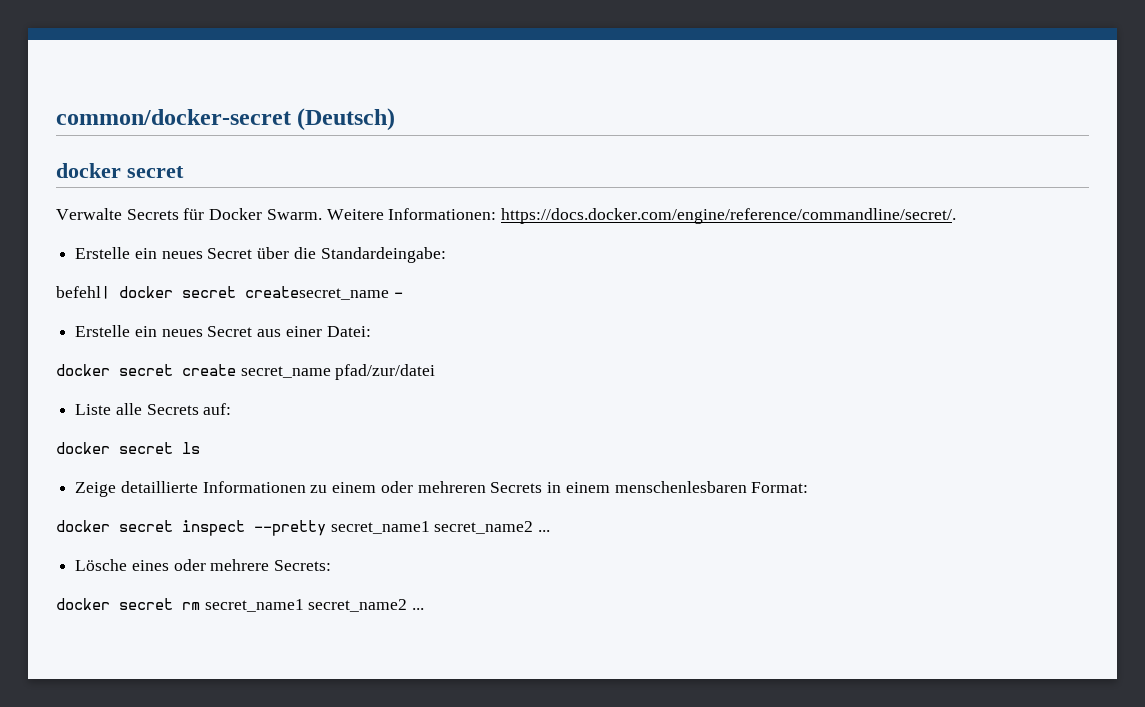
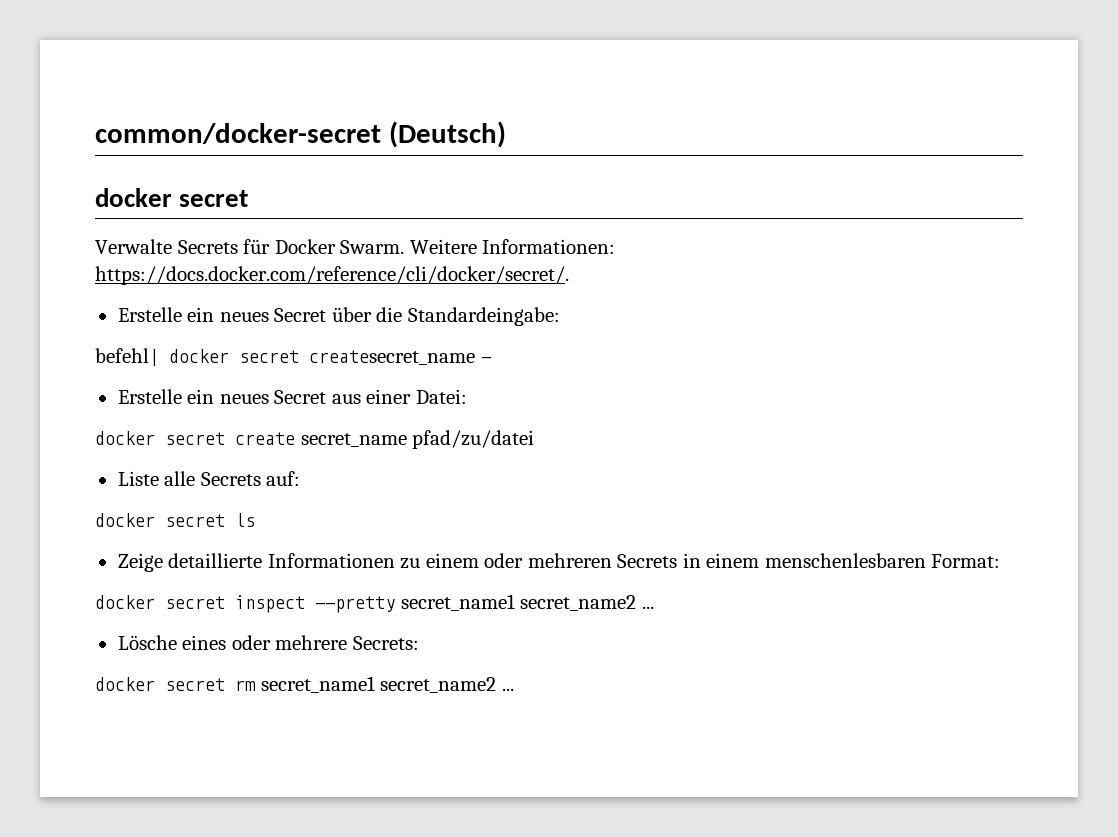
- Weitere Informationen: https://docs.docker.com/engine/reference/commandline/secret/.
+ Weitere Informationen: https://docs.docker.com/reference/cli/docker/secret/.
- docker secret create secret_name pfad/zur/datei
+ docker secret create secret_name pfad/zu/datei

